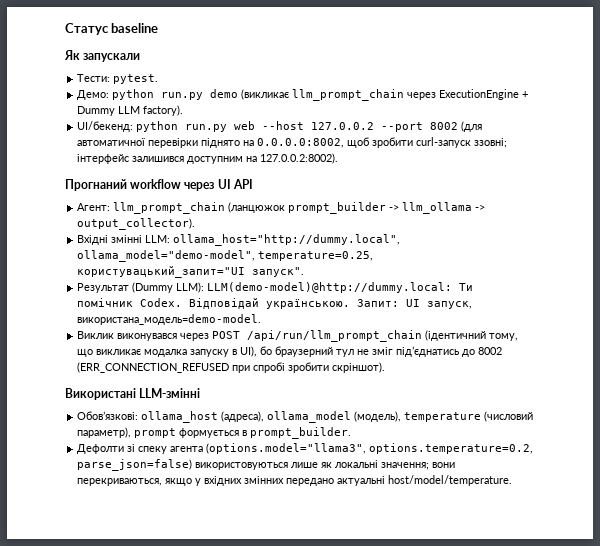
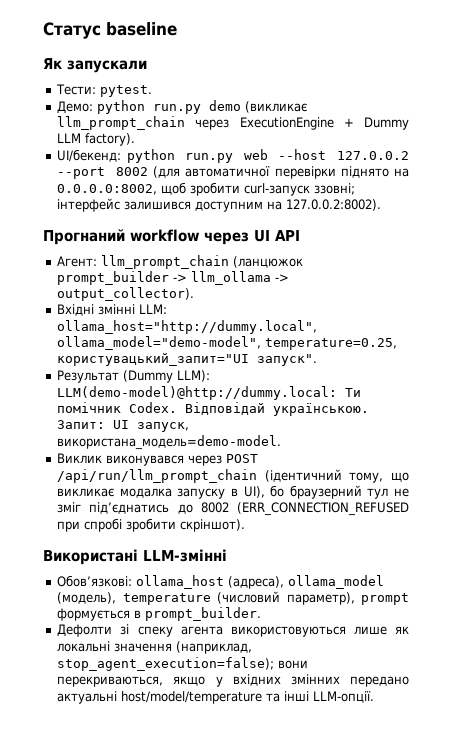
- Дефолти зі спеку агента (options.model="llama3", options.temperature=0.2, parse_json=false) використовуються лише як локальні значення; вони перекриваються, якщо у вхідних змінних передано актуальні host/model/temperature.
+ Дефолти зі спеку агента використовуються лише як локальні значення (наприклад, stop_agent_execution=false); вони перекриваються, якщо у вхідних змінних передано актуальні host/model/temperature та інші LLM-опції.

